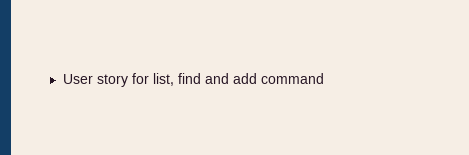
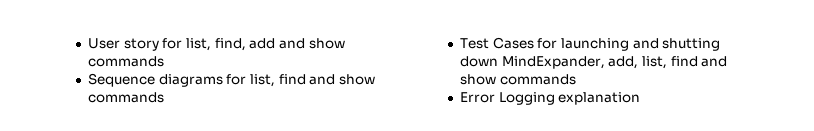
- User story for list, find and add command
+ User story for list, find, add and show commands
+ Sequence diagrams for list, find and show commands
+ Test Cases for launching and shutting down MindExpander, add, list, find and show commands
+ Error Logging explanation

